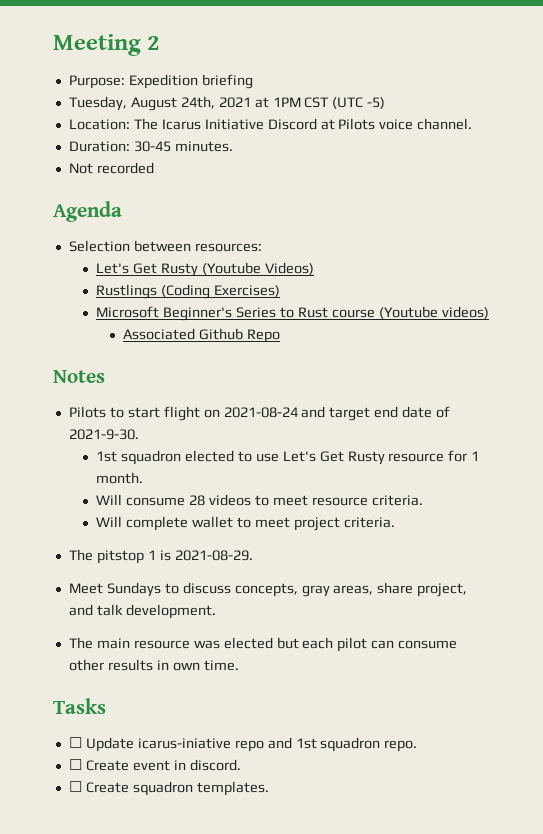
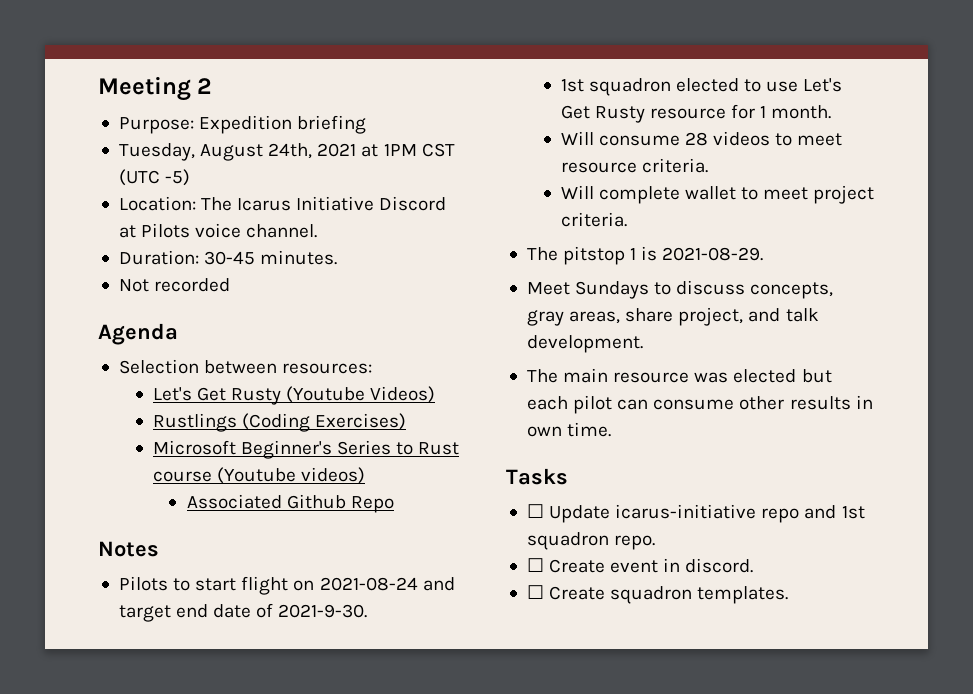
- ☐ Update icarus-iniative repo and 1st squadron repo.
+ ☐ Update icarus-initiative repo and 1st squadron repo.

